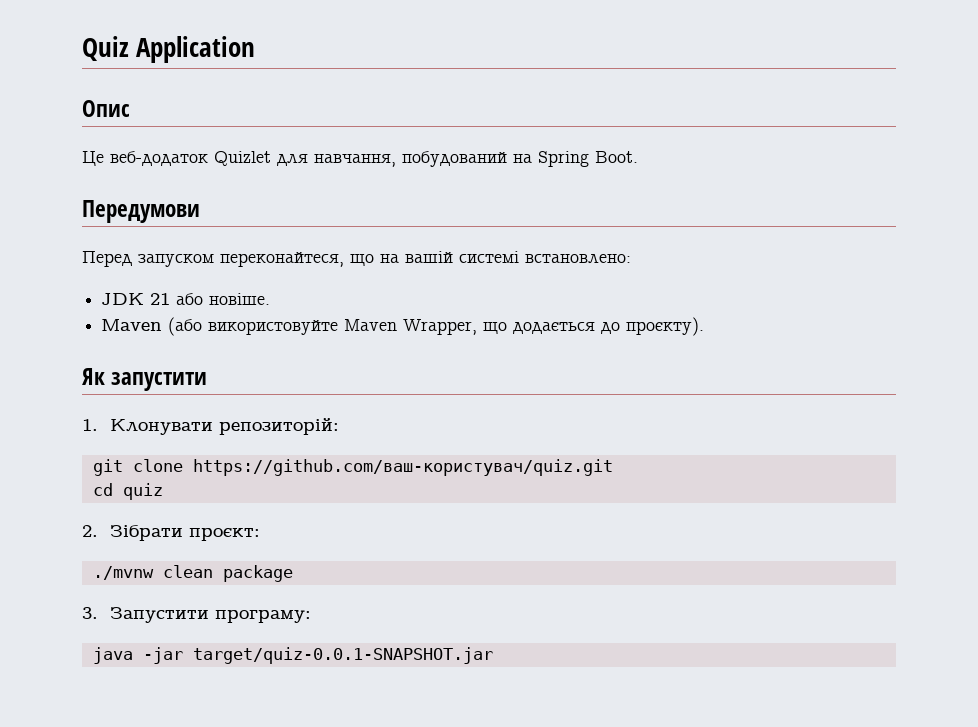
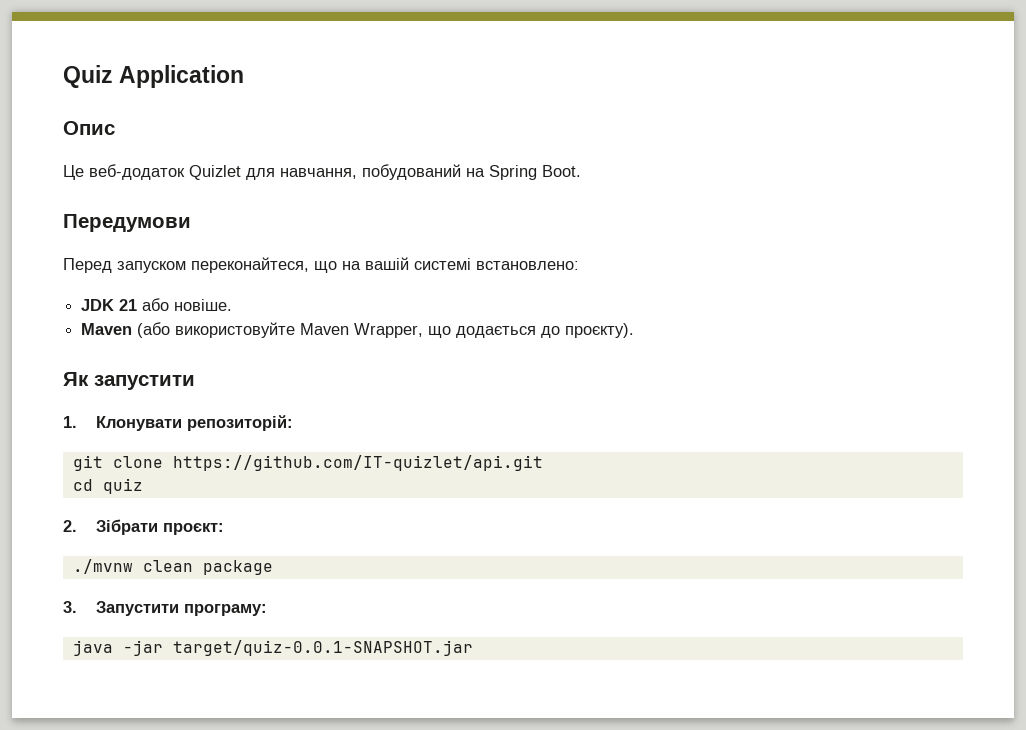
- git clone https://github.com/ваш-користувач/quiz.git
+ git clone https://github.com/IT-quizlet/api.git

